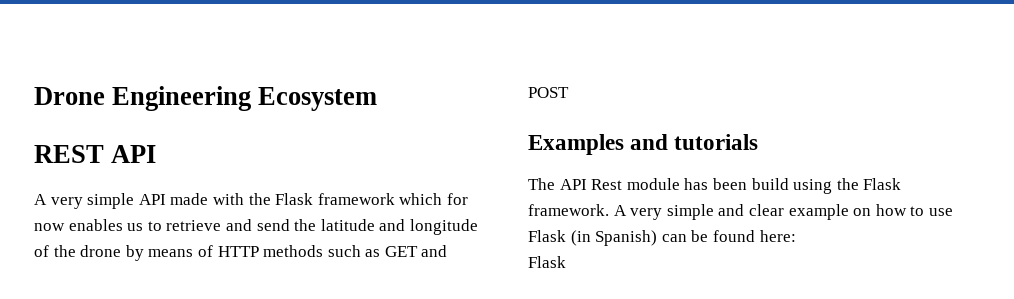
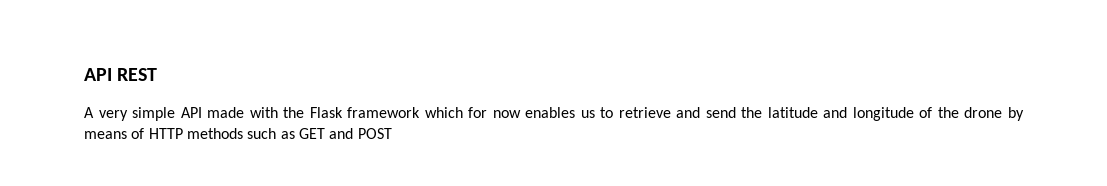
- Drone Engineering Ecosystem
- REST API
+ API REST
- Examples and tutorials
- The API Rest module has been build using the Flask framework. A very simple and clear example on how to use Flask (in Spanish) can be found here:
- Flask

